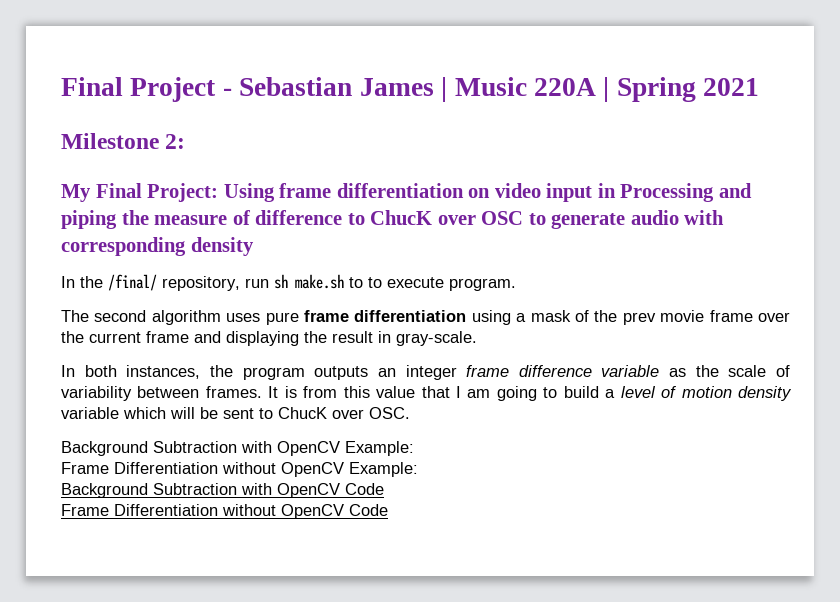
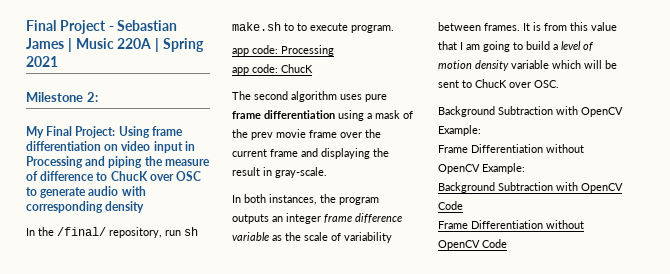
+ app code: Processing
+ app code: ChucK

